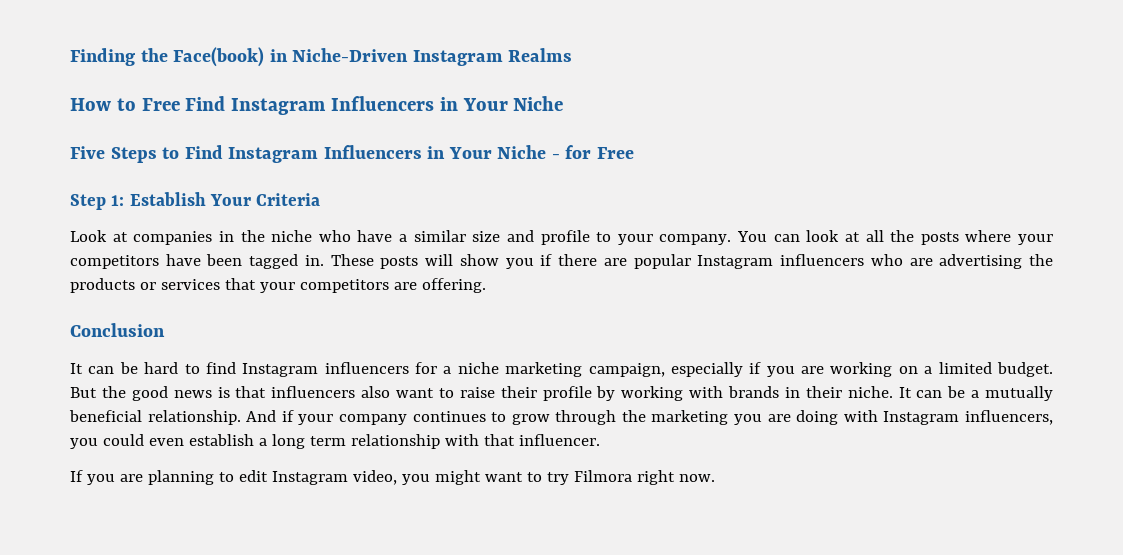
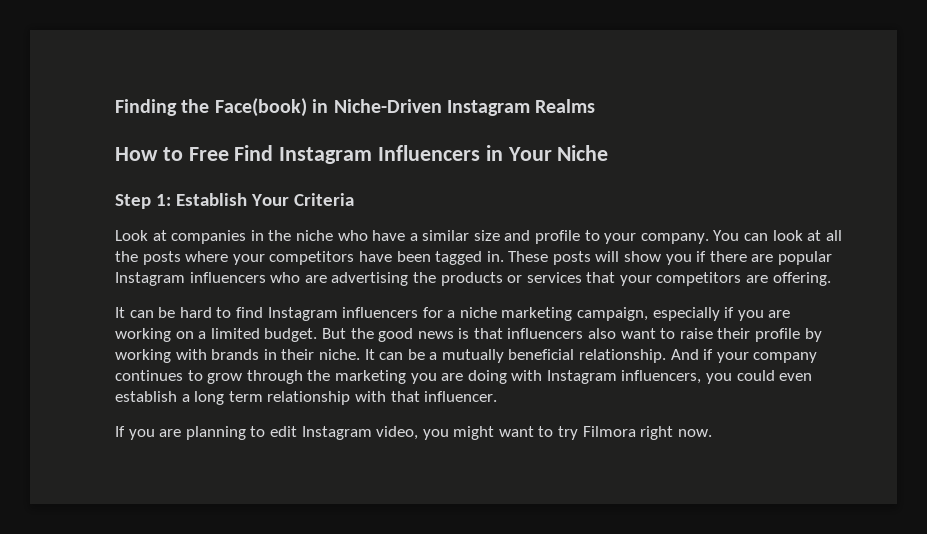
- Five Steps to Find Instagram Influencers in Your Niche - for Free
- Conclusion

